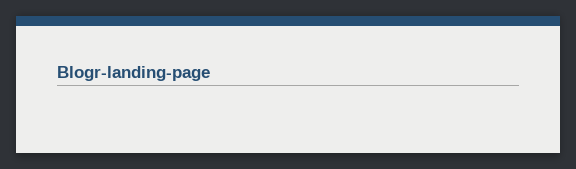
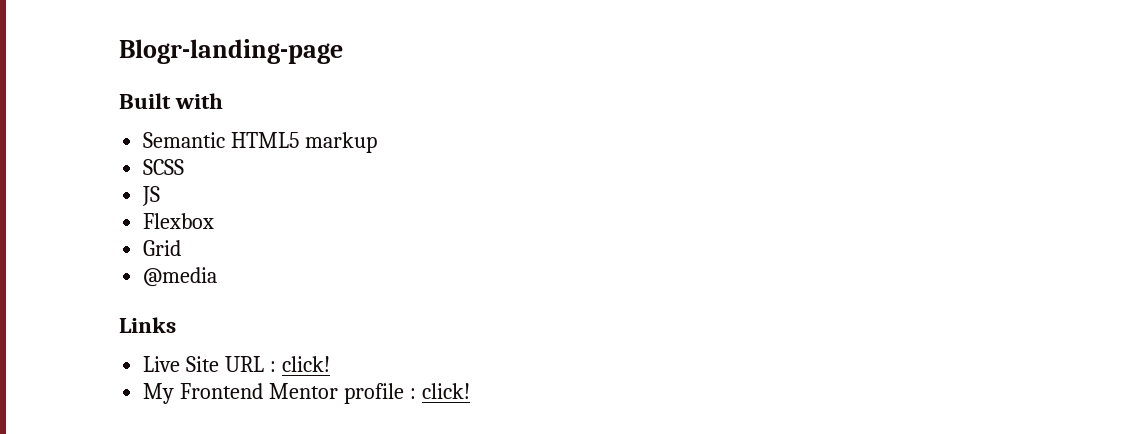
+ Built with
+ Semantic HTML5 markup
+ SCSS
+ JS
+ Flexbox
+ Grid
+ @media
+ Links
+ Live Site URL : click!
+ My Frontend Mentor profile : click!

